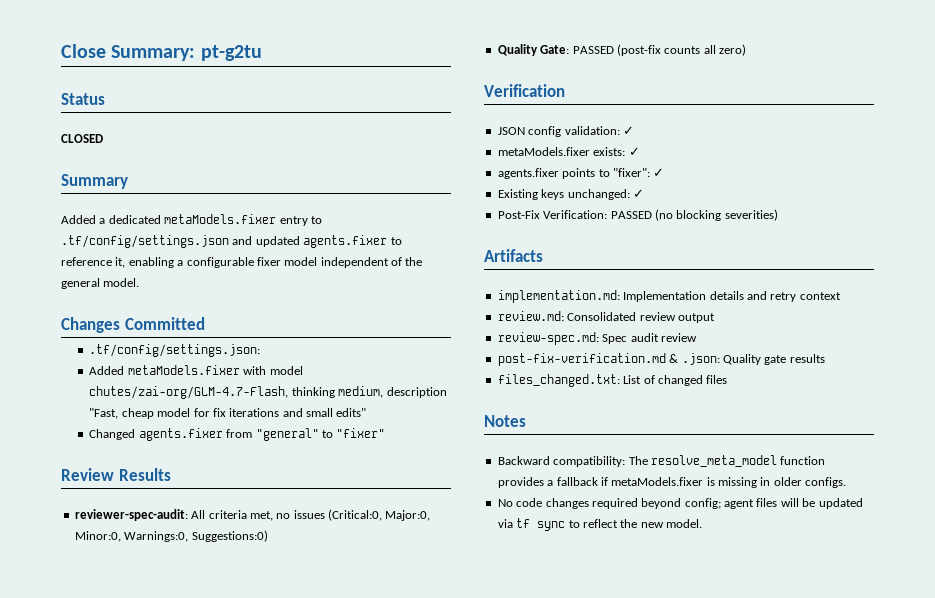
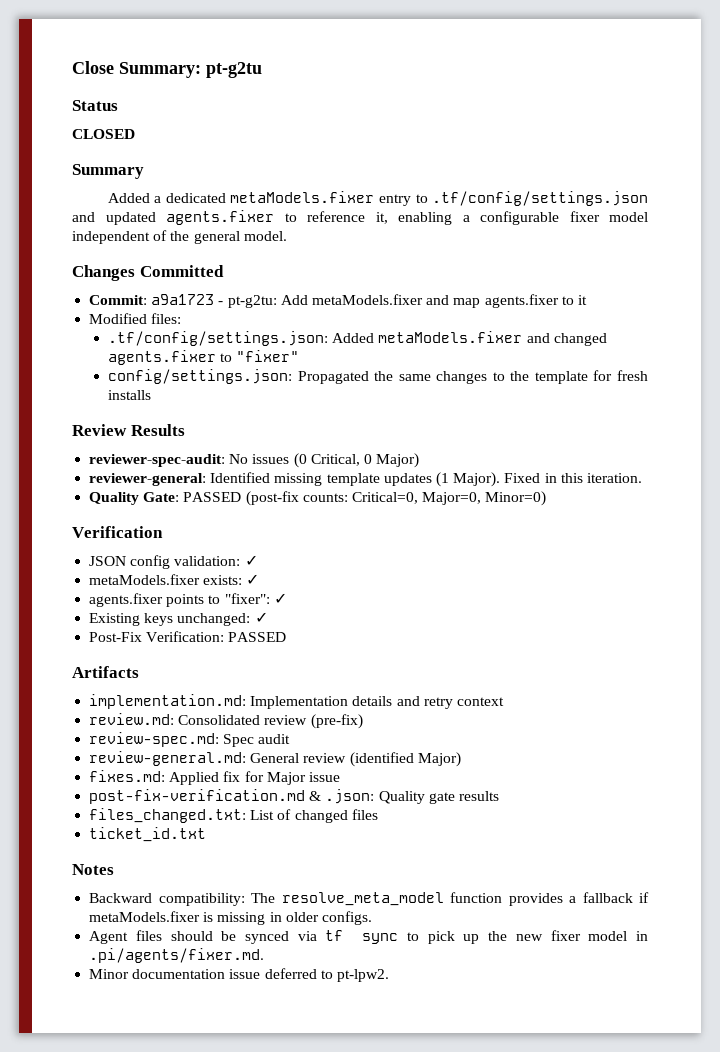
+ Commit: a9a1723 - pt-g2tu: Add metaModels.fixer and map agents.fixer to it
+ Modified files:
- .tf/config/settings.json:
- Added metaModels.fixer with model chutes/zai-org/GLM-4.7-Flash, thinking medium, description "Fast, cheap model for fix iterations and small edits"
- Changed agents.fixer from "general" to "fixer"
+ .tf/config/settings.json: Added metaModels.fixer and changed agents.fixer to "fixer"
+ config/settings.json: Propagated the same changes to the template for fresh installs
  Review Results
- reviewer-spec-audit: All criteria met, no issues (Critical:0, Major:0, Minor:0, Warnings:0, Suggestions:0)
+ reviewer-spec-audit: No issues (0 Critical, 0 Major)
+ reviewer-general: Identified missing template updates (1 Major). Fixed in this iteration.
- Quality Gate: PASSED (post-fix counts all zero)
+ Quality Gate: PASSED (post-fix counts: Critical=0, Major=0, Minor=0)
- Post-Fix Verification: PASSED (no blocking severities)
+ Post-Fix Verification: PASSED
- review.md: Consolidated review output
+ review.md: Consolidated review (pre-fix)
- review-spec.md: Spec audit review
+ review-spec.md: Spec audit
+ review-general.md: General review (identified Major)
+ fixes.md: Applied fix for Major issue
+ ticket_id.txt
- No code changes required beyond config; agent files will be updated via tf sync to reflect the new model.
+ Agent files should be synced via tf sync to pick up the new fixer model in .pi/agents/fixer.md.
+ Minor documentation issue deferred to pt-lpw2.

